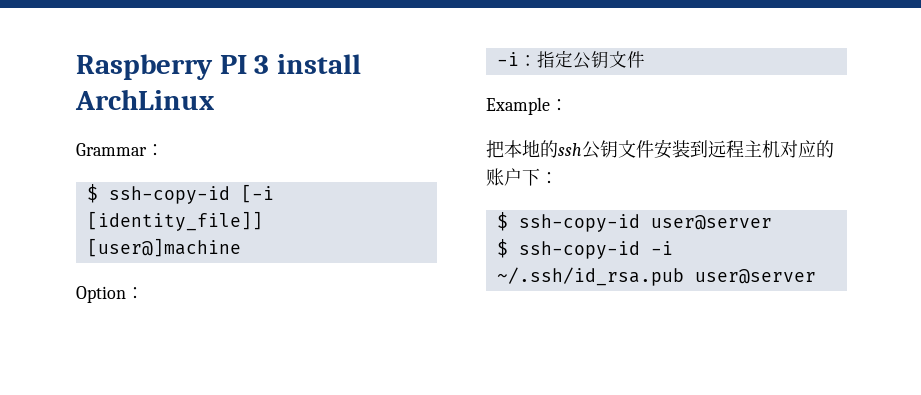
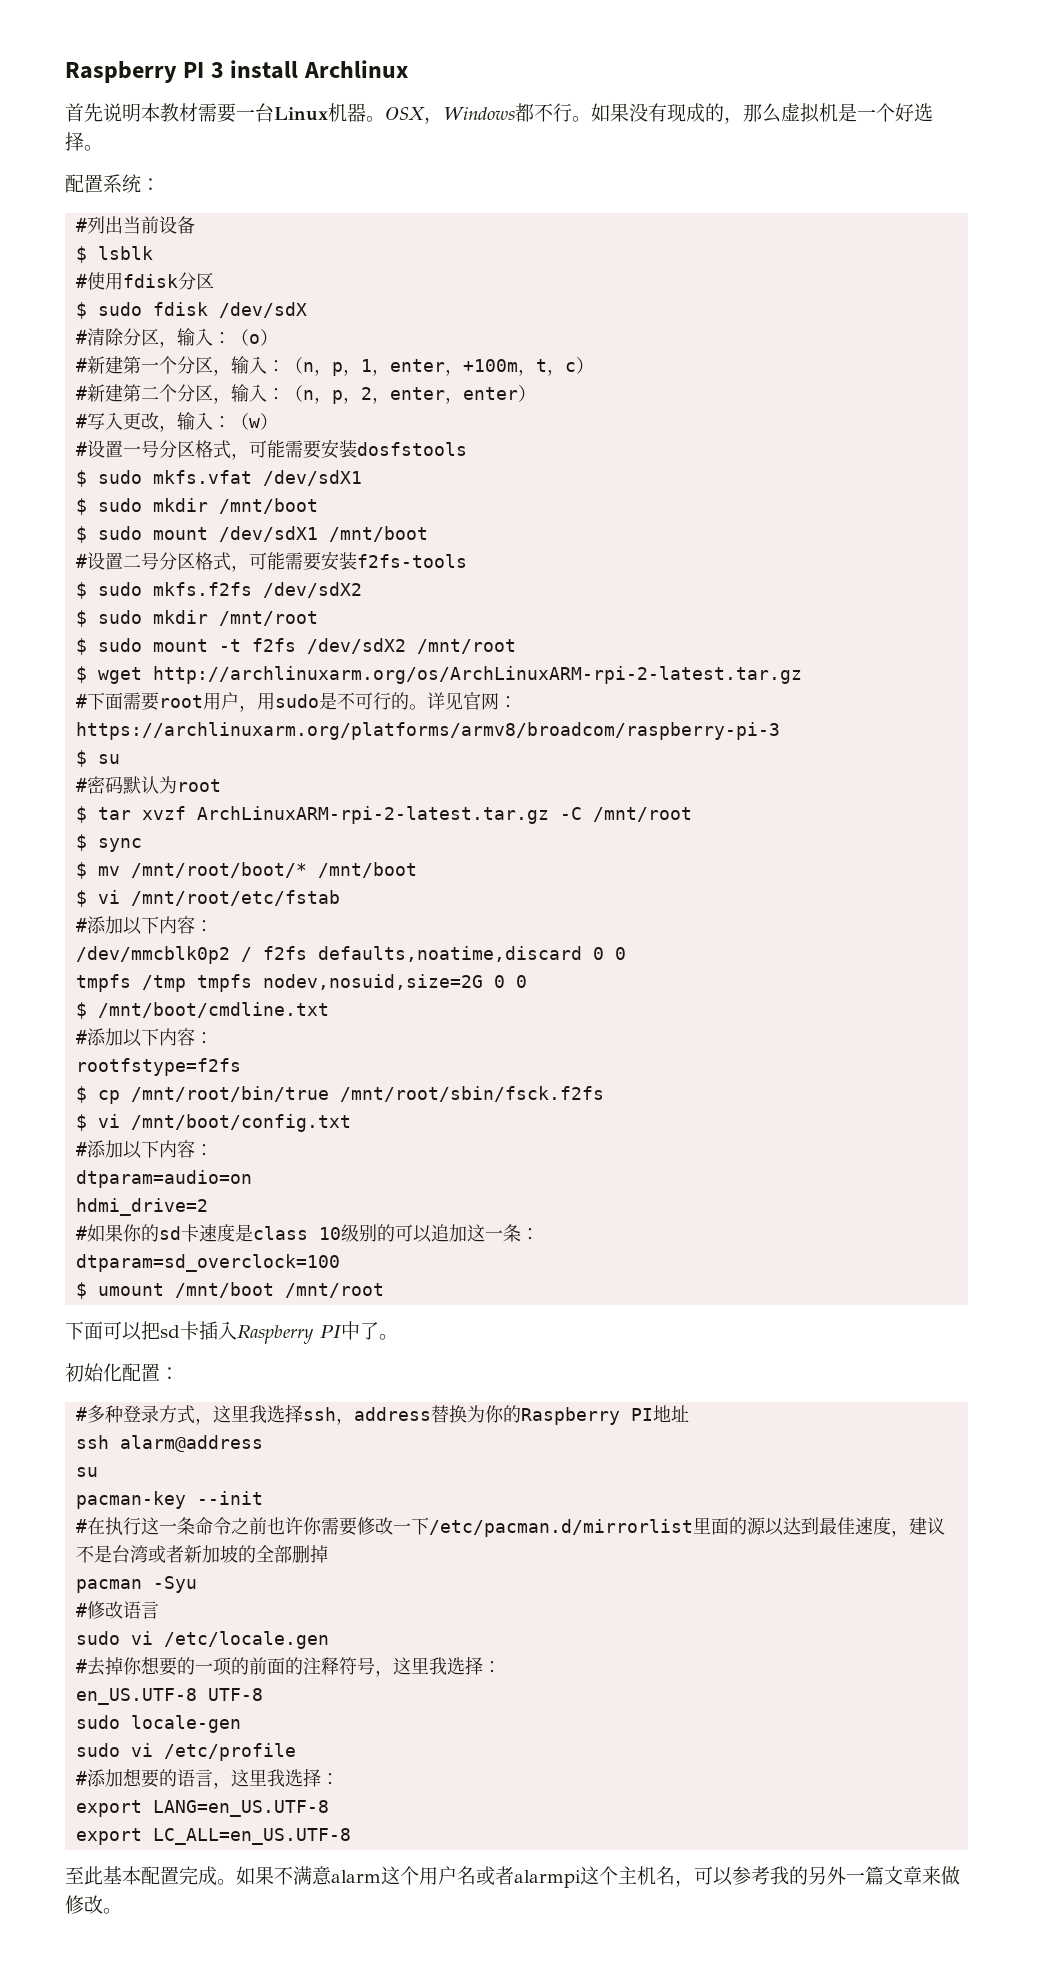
- Raspberry PI 3 install ArchLinux
- Grammar：
- $ ssh-copy-id [-i [identity_file]] [user@]machine
- Option：
- -i：指定公钥文件
- Example：
- 把本地的ssh公钥文件安装到远程主机对应的账户下：
- $ ssh-copy-id user@server
- $ ssh-copy-id -i ~/.ssh/id_rsa.pub user@server
+ Raspberry PI 3 install Archlinux
+ 首先说明本教材需要一台Linux机器。OSX，Windows都不行。如果没有现成的，那么虚拟机是一个好选择。
+ 配置系统：
+ #列出当前设备
+ $ lsblk
+ #使用fdisk分区
+ $ sudo fdisk /dev/sdX
+ #清除分区，输入：（o）
+ #新建第一个分区，输入：（n，p，1，enter，+100m，t，c）
+ #新建第二个分区，输入：（n，p，2，enter，enter）
+ #写入更改，输入：（w）
+ #设置一号分区格式，可能需要安装dosfstools
+ $ sudo mkfs.vfat /dev/sdX1
+ $ sudo mkdir /mnt/boot
+ $ sudo mount /dev/sdX1 /mnt/boot
+ #设置二号分区格式，可能需要安装f2fs-tools
+ $ sudo mkfs.f2fs /dev/sdX2
+ $ sudo mkdir /mnt/root
+ $ sudo mount -t f2fs /dev/sdX2 /mnt/root
+ $ wget http://archlinuxarm.org/os/ArchLinuxARM-rpi-2-latest.tar.gz
+ #下面需要root用户，用sudo是不可行的。详见官网：https://archlinuxarm.org/platforms/armv8/broadcom/raspberry-pi-3
+ $ su
+ #密码默认为root
+ $ tar xvzf ArchLinuxARM-rpi-2-latest.tar.gz -C /mnt/root
+ $ sync
+ $ mv /mnt/root/boot/* /mnt/boot
+ $ vi /mnt/root/etc/fstab
+ #添加以下内容：
+ /dev/mmcblk0p2 / f2fs defaults,noatime,discard 0 0
+ tmpfs /tmp tmpfs nodev,nosuid,size=2G 0 0
+ $ /mnt/boot/cmdline.txt
+ #添加以下内容：
+ rootfstype=f2fs
+ $ cp /mnt/root/bin/true /mnt/root/sbin/fsck.f2fs
+ $ vi /mnt/boot/config.txt
+ #添加以下内容：
+ dtparam=audio=on
+ hdmi_drive=2
+ #如果你的sd卡速度是class 10级别的可以追加这一条：
+ dtparam=sd_overclock=100
+ $ umount /mnt/boot /mnt/root
+ 下面可以把sd卡插入Raspberry PI中了。
+ 初始化配置：
+ #多种登录方式，这里我选择ssh，address替换为你的Raspberry PI地址
+ ssh alarm@address
+ su
+ pacman-key --init
+ #在执行这一条命令之前也许你需要修改一下/etc/pacman.d/mirrorlist里面的源以达到最佳速度，建议不是台湾或者新加坡的全部删掉
+ pacman -Syu
+ #修改语言
+ sudo vi /etc/locale.gen
+ #去掉你想要的一项的前面的注释符号，这里我选择：
+ en_US.UTF-8 UTF-8
+ sudo locale-gen
+ sudo vi /etc/profile
+ #添加想要的语言，这里我选择：
+ export LANG=en_US.UTF-8
+ export LC_ALL=en_US.UTF-8
+ 至此基本配置完成。如果不满意alarm这个用户名或者alarmpi这个主机名，可以参考我的另外一篇文章来做修改。

